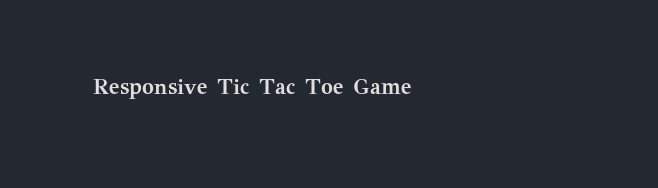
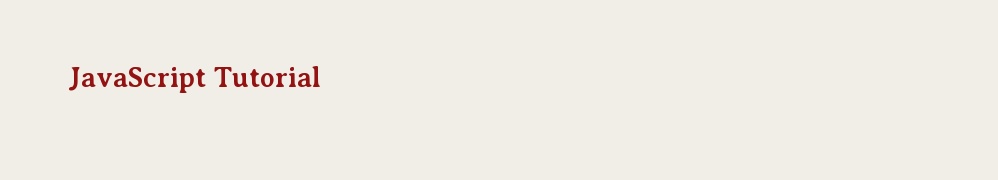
- Responsive Tic Tac Toe Game
+ JavaScript Tutorial

